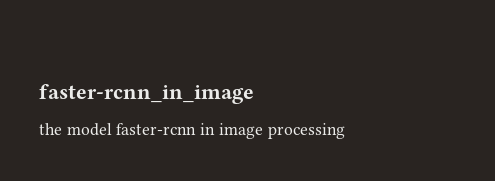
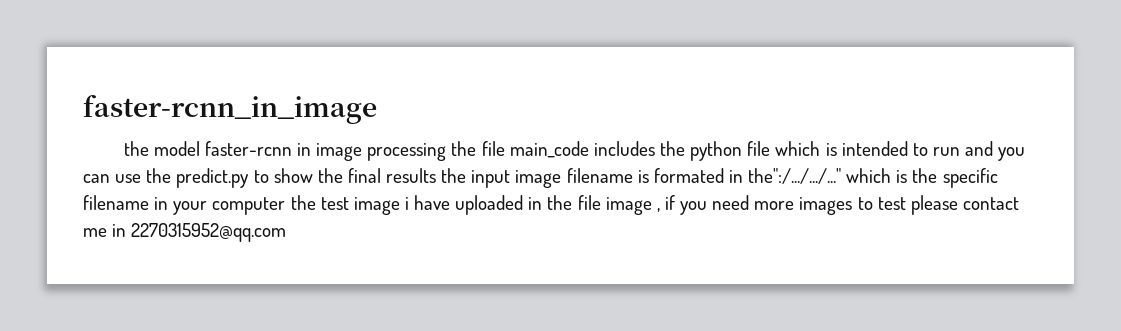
- the model faster-rcnn in image processing
+ the model faster-rcnn in image processing the file main_code includes the python file which is intended to run and you can use the predict.py to show the final results the input image filename is formated in the":/.../.../..." which is the specific filename in your computer the test image i have uploaded in the file image , if you need more images to test please contact me in 2270315952@qq.com

